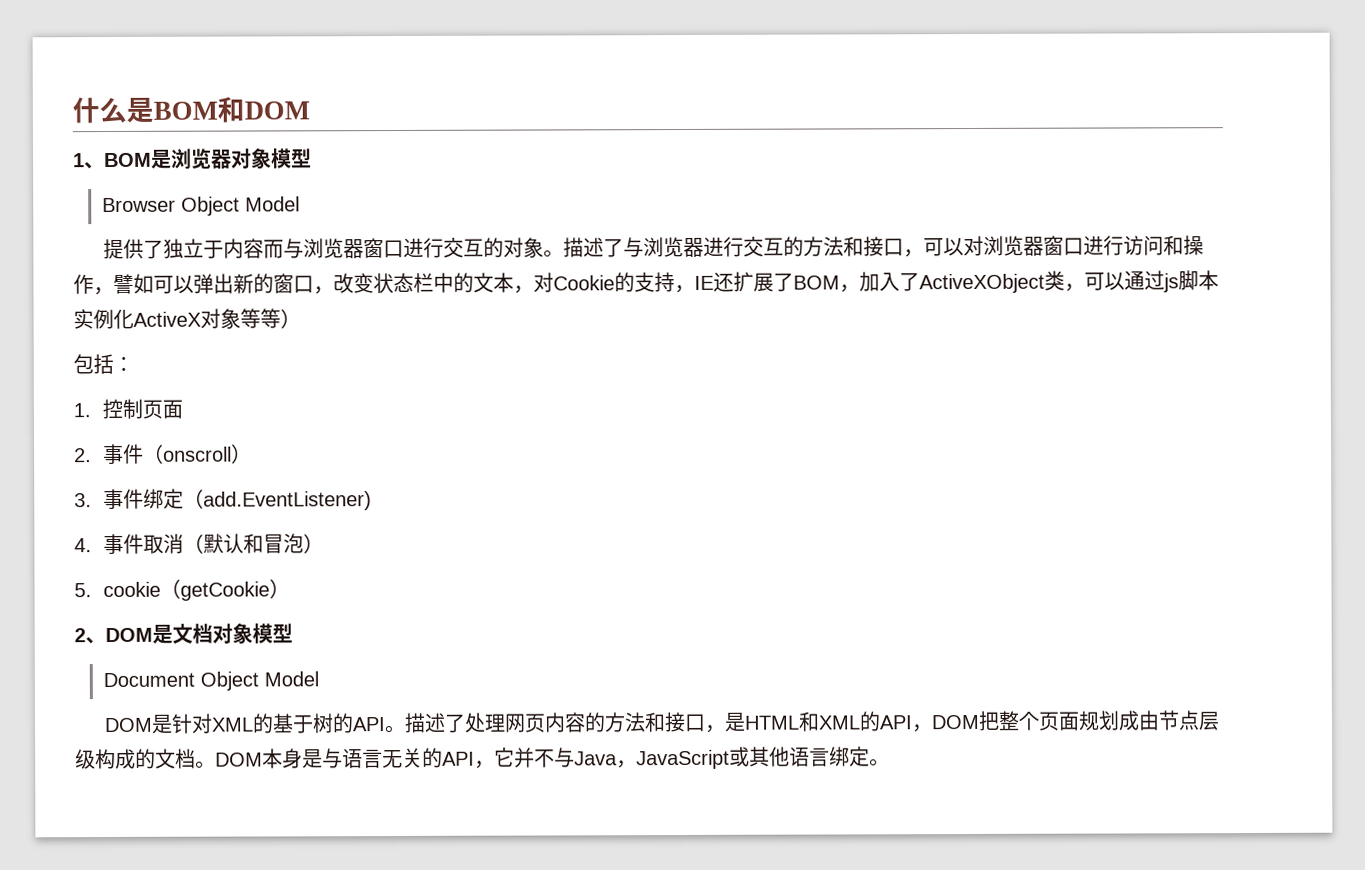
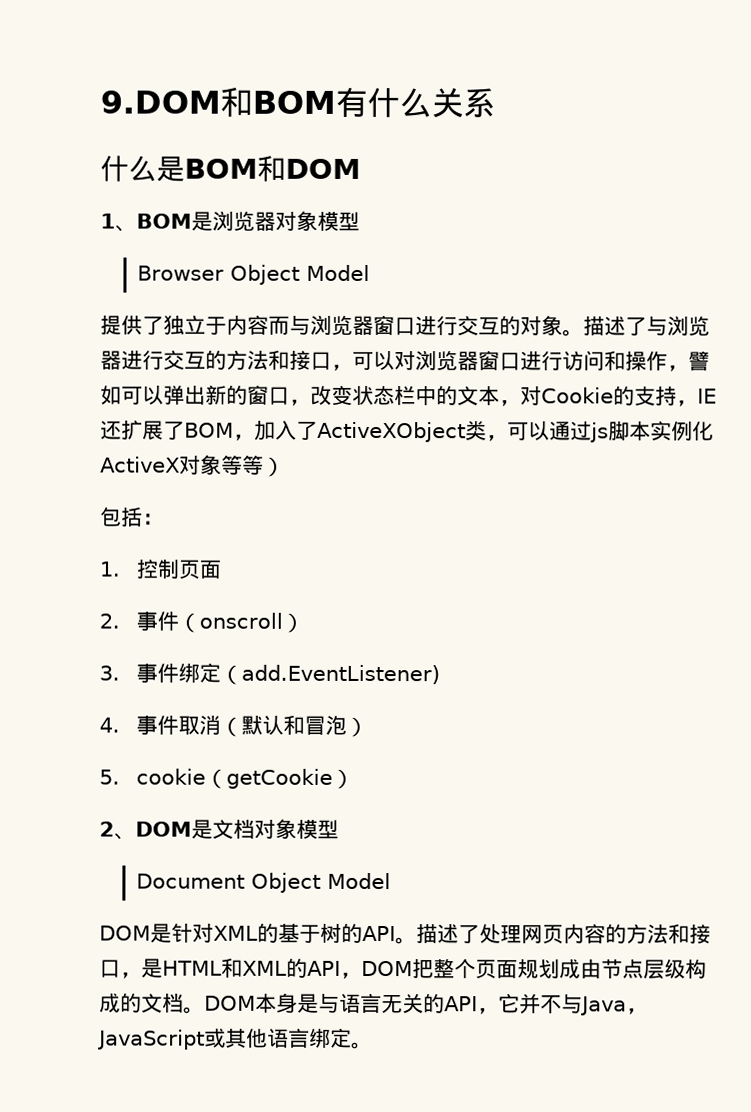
+ 9.DOM和BOM有什么关系

